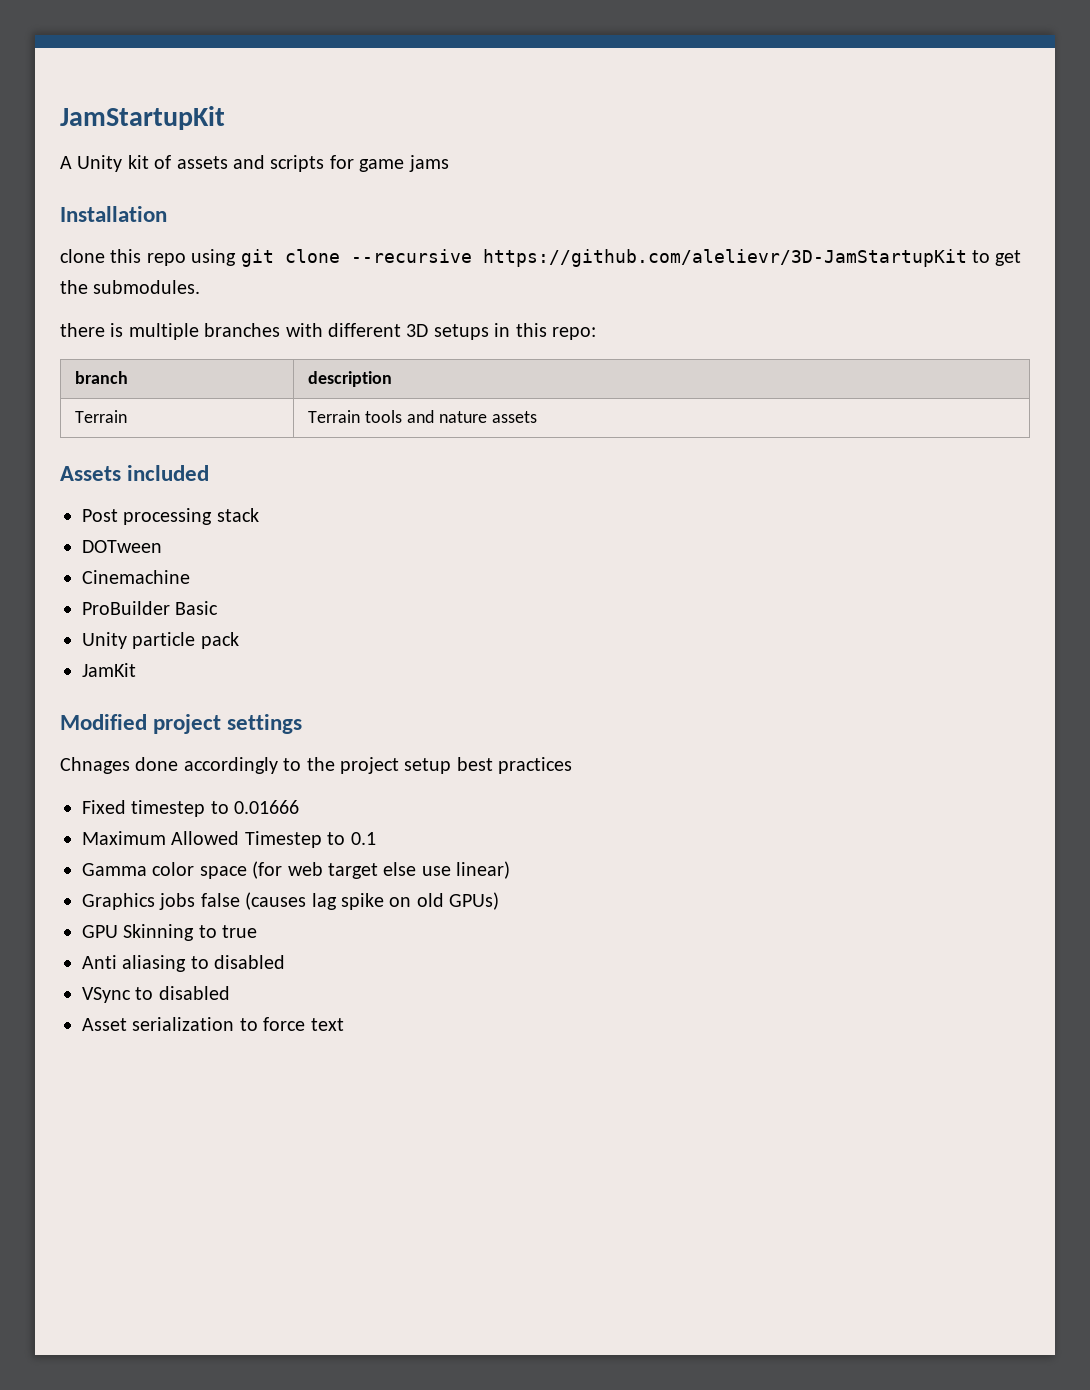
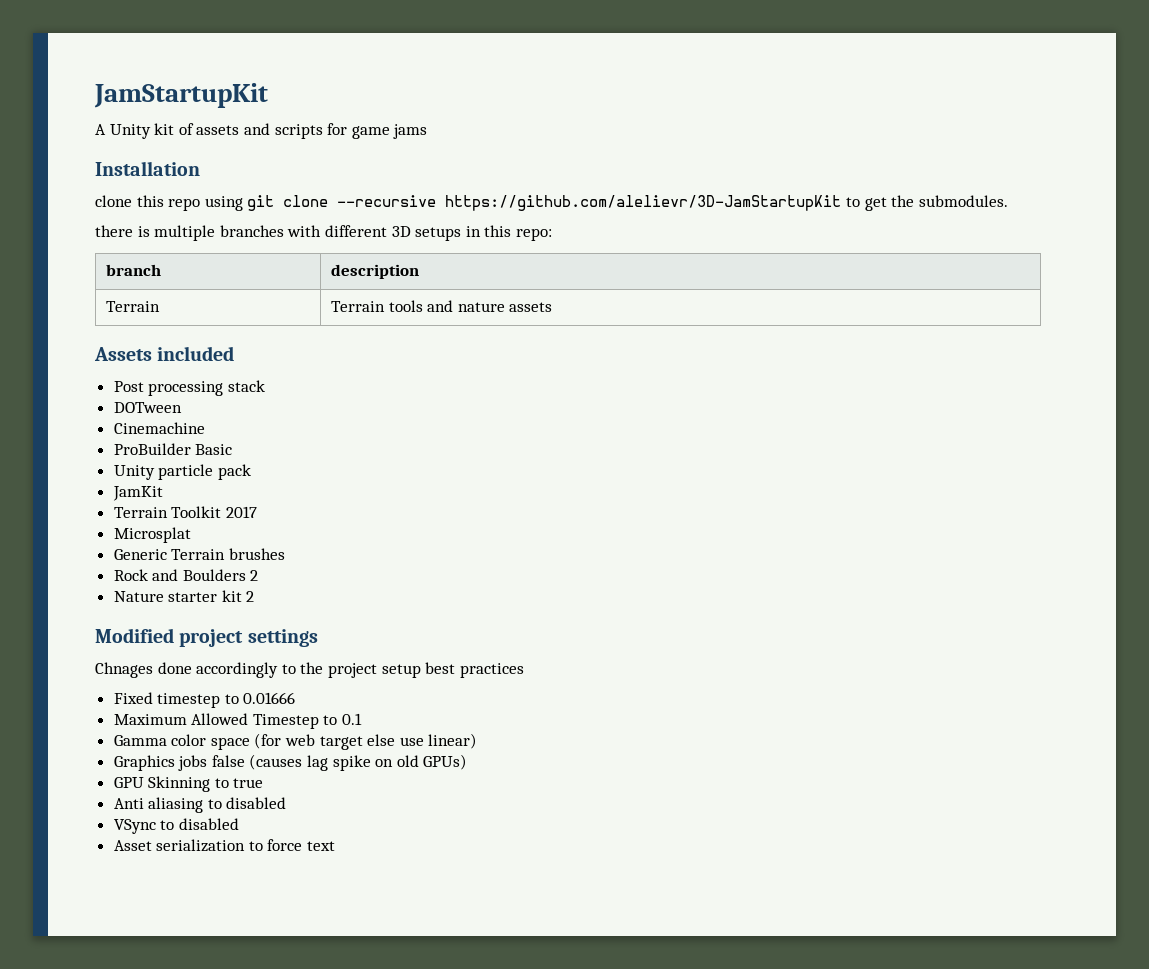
+ Terrain Toolkit 2017
+ Microsplat
+ Generic Terrain brushes
+ Rock and Boulders 2
+ Nature starter kit 2

